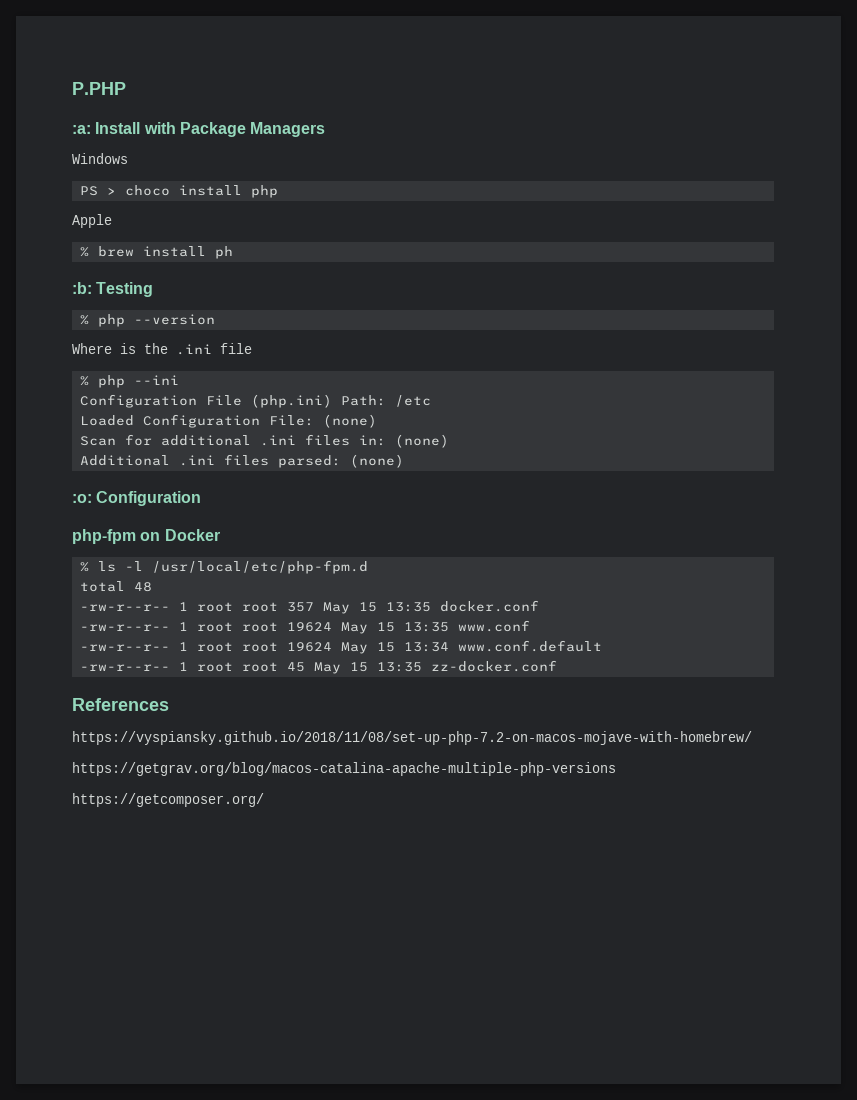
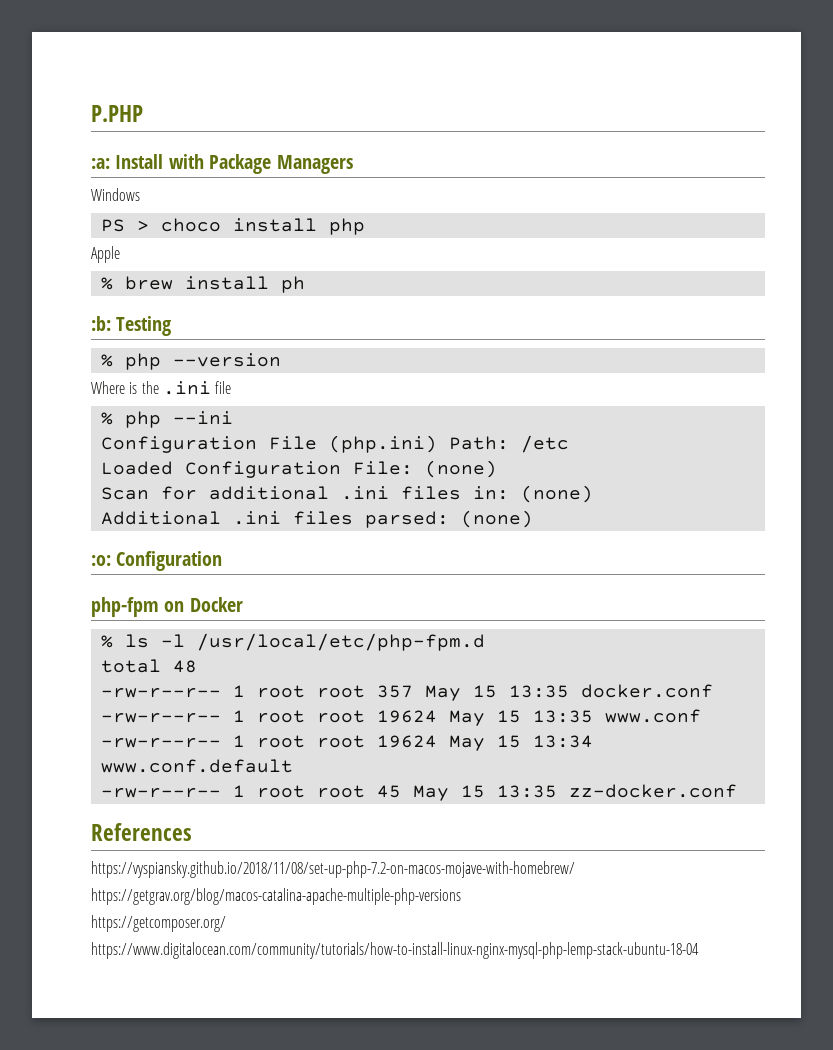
+ https://www.digitalocean.com/community/tutorials/how-to-install-linux-nginx-mysql-php-lemp-stack-ubuntu-18-04

